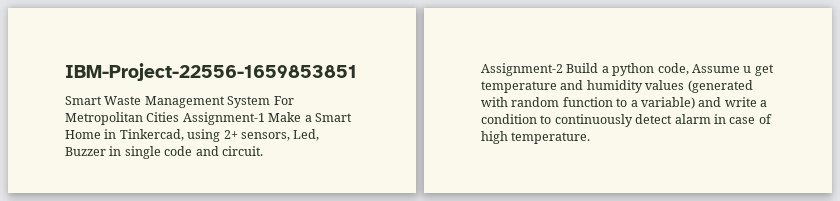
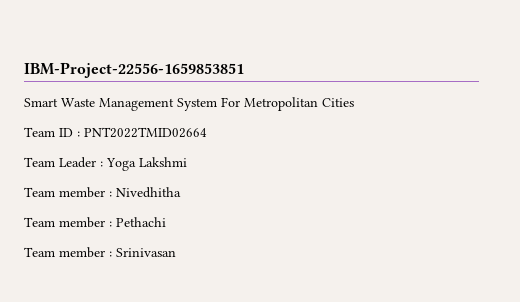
- Smart Waste Management System For Metropolitan Cities Assignment-1 Make a Smart Home in Tinkercad, using 2+ sensors, Led, Buzzer in single code and circuit.
- Assignment-2 Build a python code, Assume u get temperature and humidity values (generated with random function to a variable) and write a condition to continuously detect alarm in case of high temperature.
+ Smart Waste Management System For Metropolitan Cities
+ Team ID : PNT2022TMID02664
+ Team Leader : Yoga Lakshmi
+ Team member : Nivedhitha
+ Team member : Pethachi
+ Team member : Srinivasan

